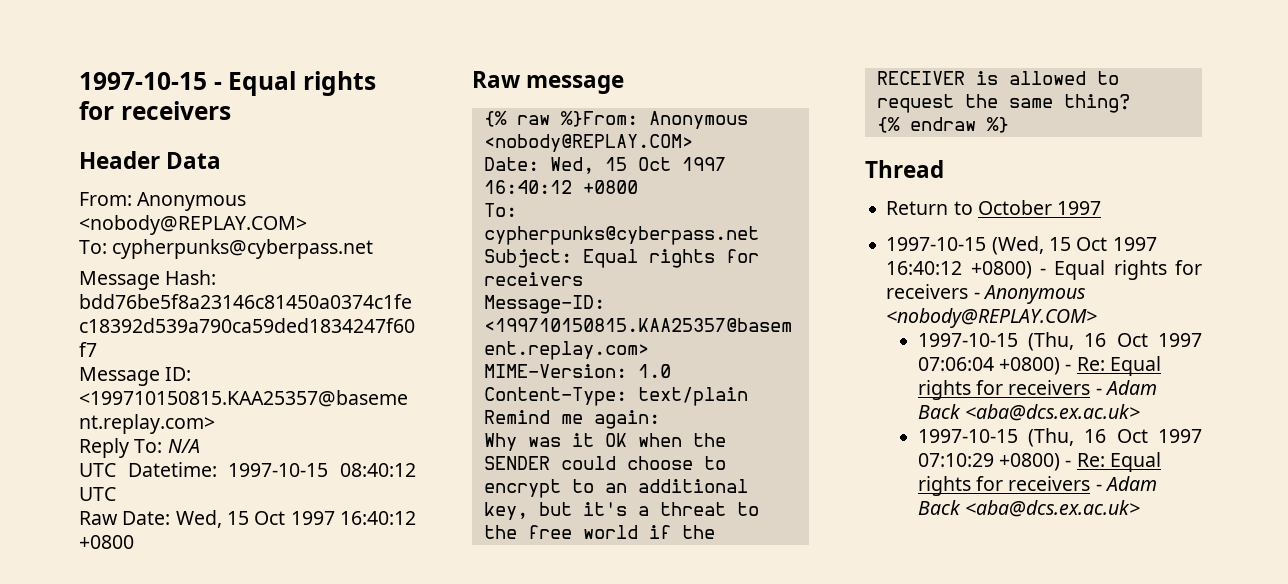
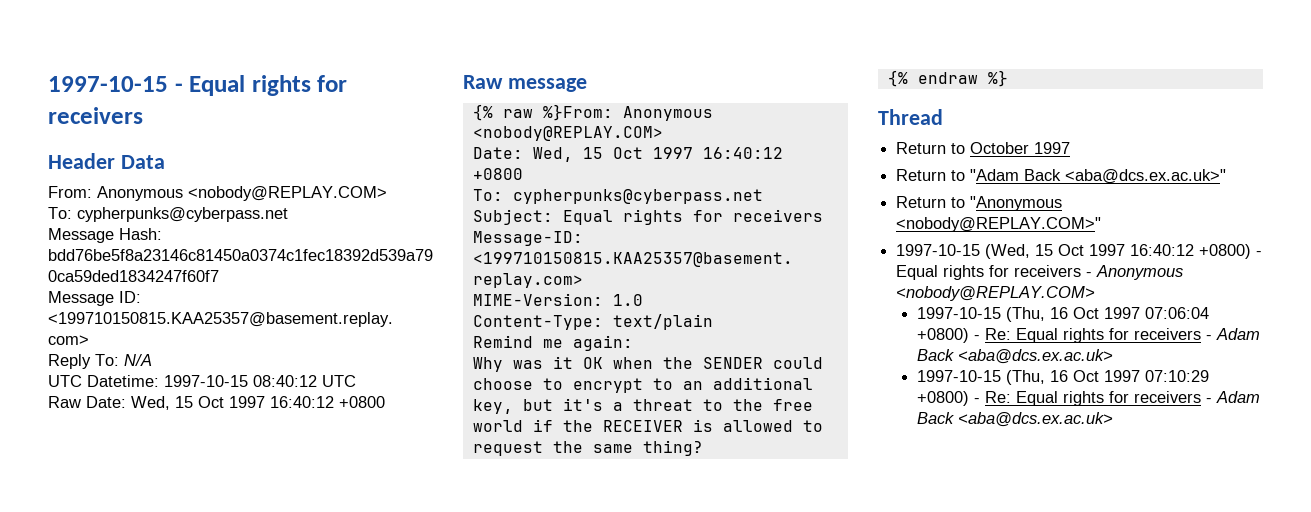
+ Return to "Adam Back <aba@dcs.ex.ac.uk>"
+ Return to "Anonymous <nobody@REPLAY.COM>"

